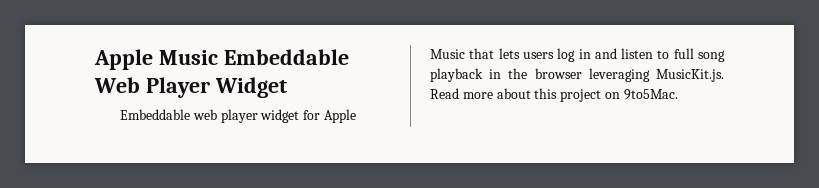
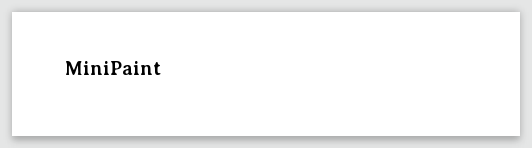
- Apple Music Embeddable Web Player Widget
- Embeddable web player widget for Apple Music that lets users log in and listen to full song playback in the browser leveraging MusicKit.js. Read more about this project on 9to5Mac.
+ MiniPaint

